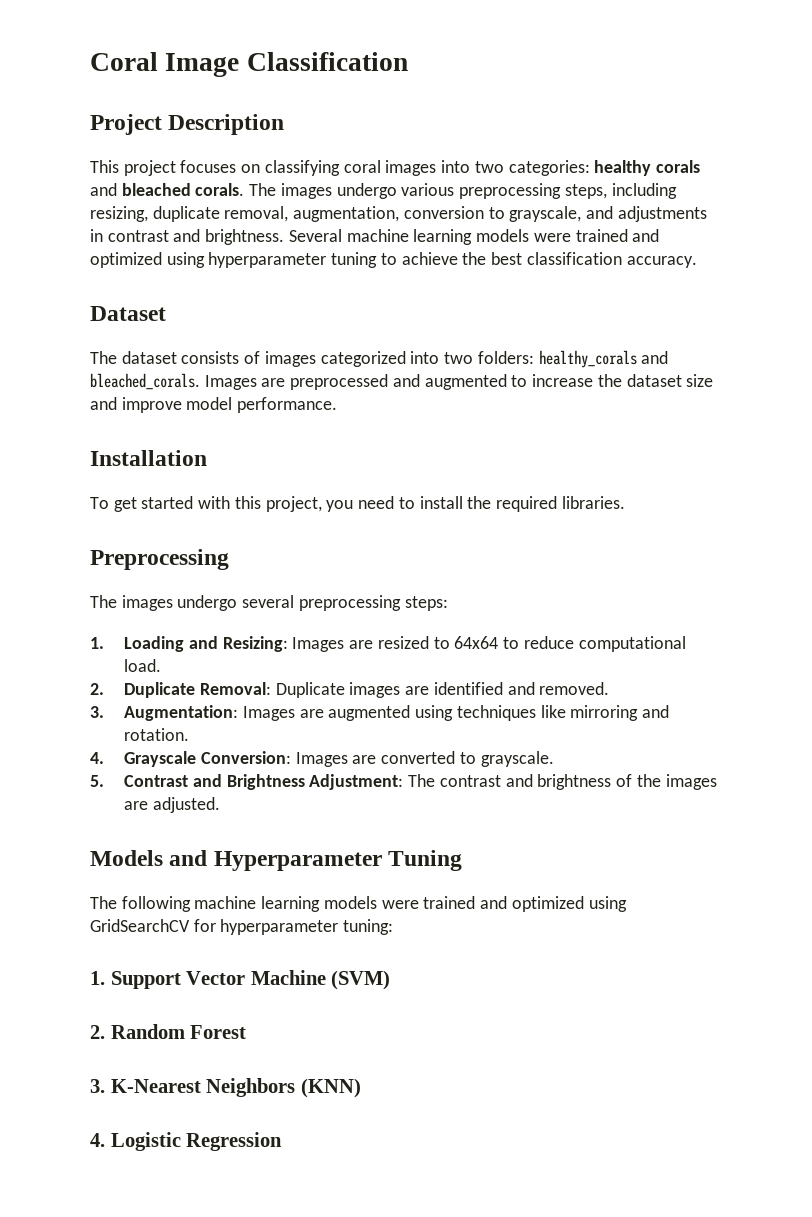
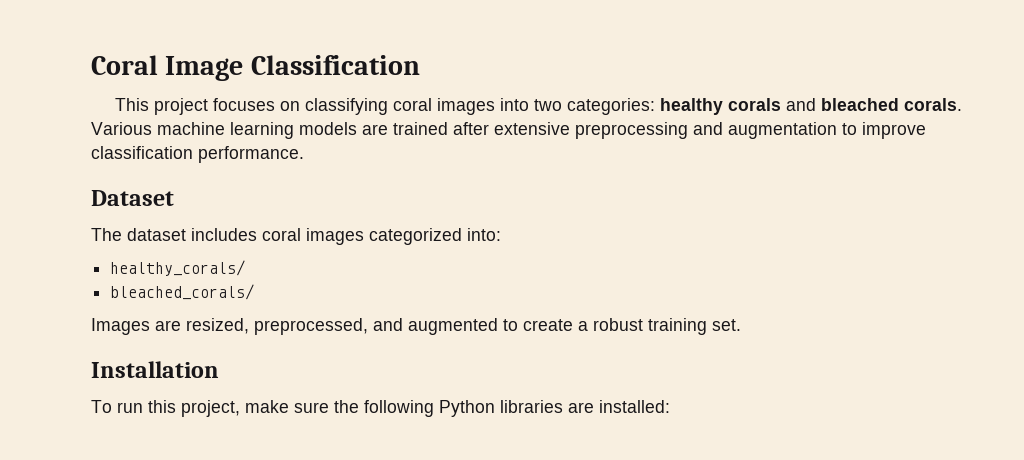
- Project Description
- The images undergo various preprocessing steps, including resizing, duplicate removal, augmentation, conversion to grayscale, and adjustments in contrast and brightness. Several machine learning models were trained and optimized using hyperparameter tuning to achieve the best classification accuracy.
+ Various machine learning models are trained after extensive preprocessing and augmentation to improve classification performance.
  Dataset
- The dataset consists of images categorized into two folders: healthy_corals and bleached_corals. Images are preprocessed and augmented to increase the dataset size and improve model performance.
+ The dataset includes coral images categorized into:
+ healthy_corals/
+ bleached_corals/
+ Images are resized, preprocessed, and augmented to create a robust training set.
  Installation
- To get started with this project, you need to install the required libraries.
- Preprocessing
- The images undergo several preprocessing steps:
- 1. Loading and Resizing: Images are resized to 64x64 to reduce computational load.
- 2. Duplicate Removal: Duplicate images are identified and removed.
- 3. Augmentation: Images are augmented using techniques like mirroring and rotation.
- 4. Grayscale Conversion: Images are converted to grayscale.
- 5. Contrast and Brightness Adjustment: The contrast and brightness of the images are adjusted.
- Models and Hyperparameter Tuning
- The following machine learning models were trained and optimized using GridSearchCV for hyperparameter tuning:
- 1. Support Vector Machine (SVM)
- 2. Random Forest
- 3. K-Nearest Neighbors (KNN)
- 4. Logistic Regression
+ To run this project, make sure the following Python libraries are installed:

